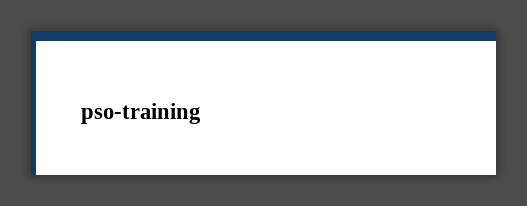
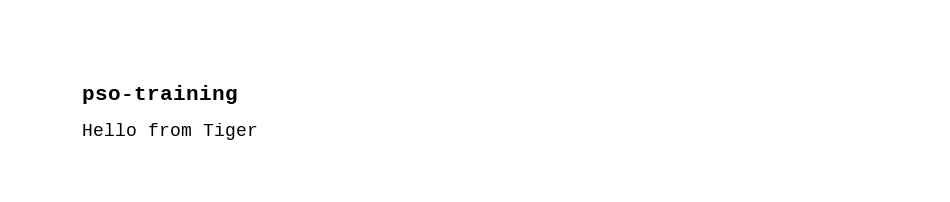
+ Hello from Tiger

